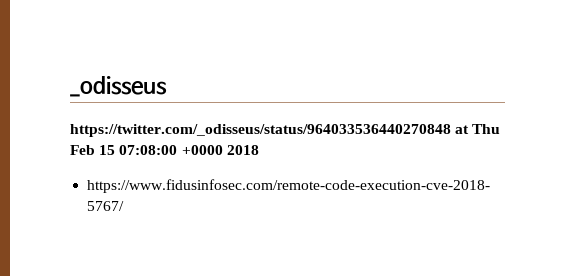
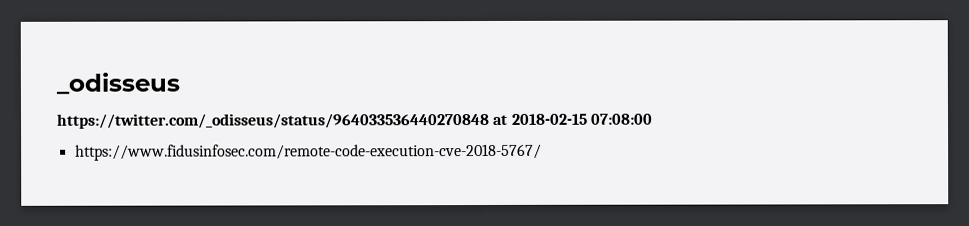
- https://twitter.com/_odisseus/status/964033536440270848 at Thu Feb 15 07:08:00 +0000 2018
+ https://twitter.com/_odisseus/status/964033536440270848 at 2018-02-15 07:08:00

